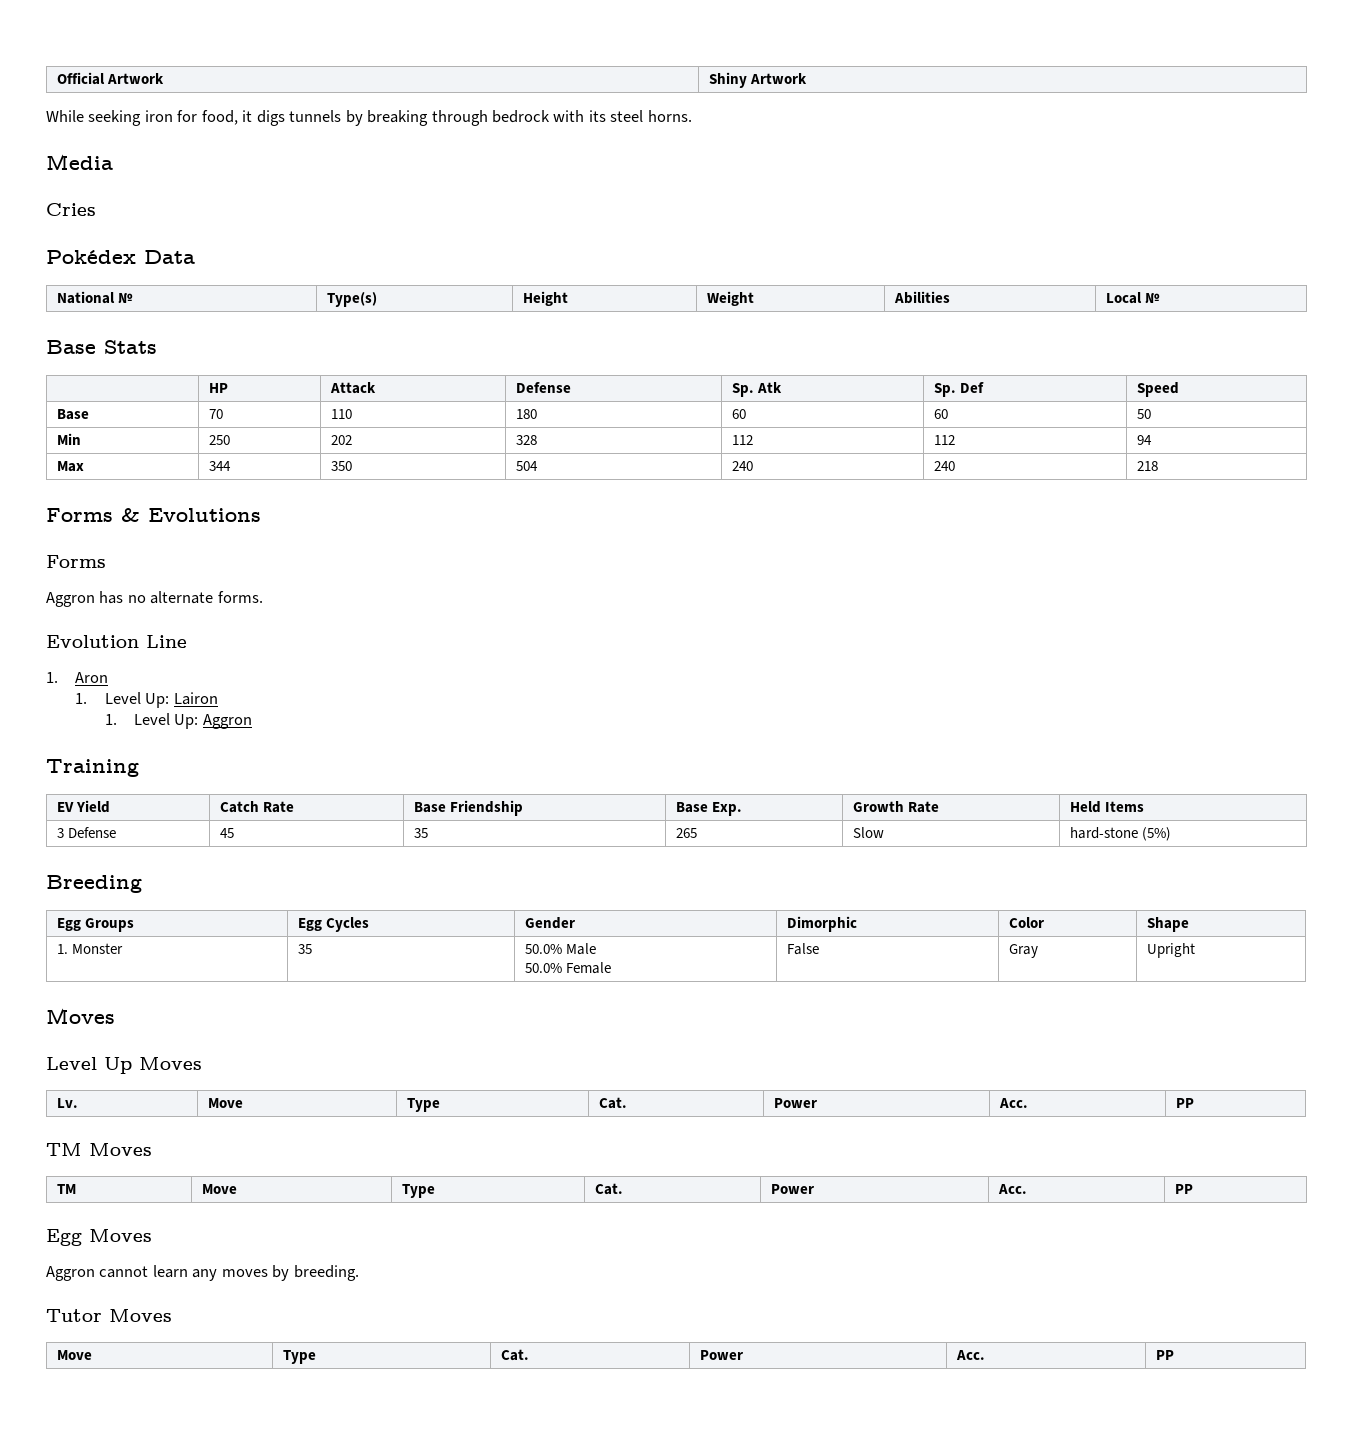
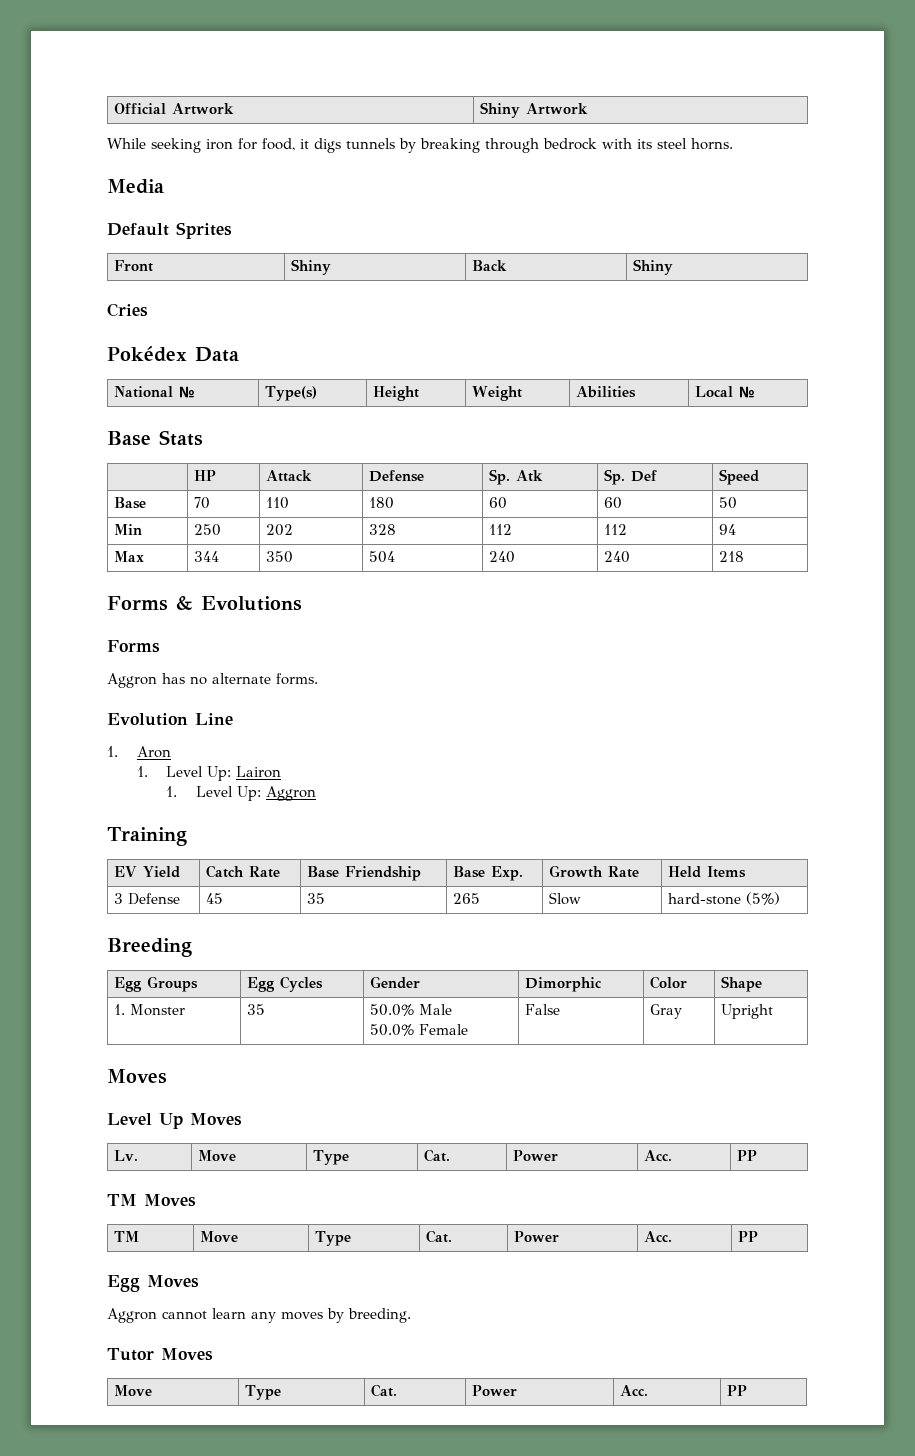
+ Default Sprites
+ Front | Shiny | Back | Shiny

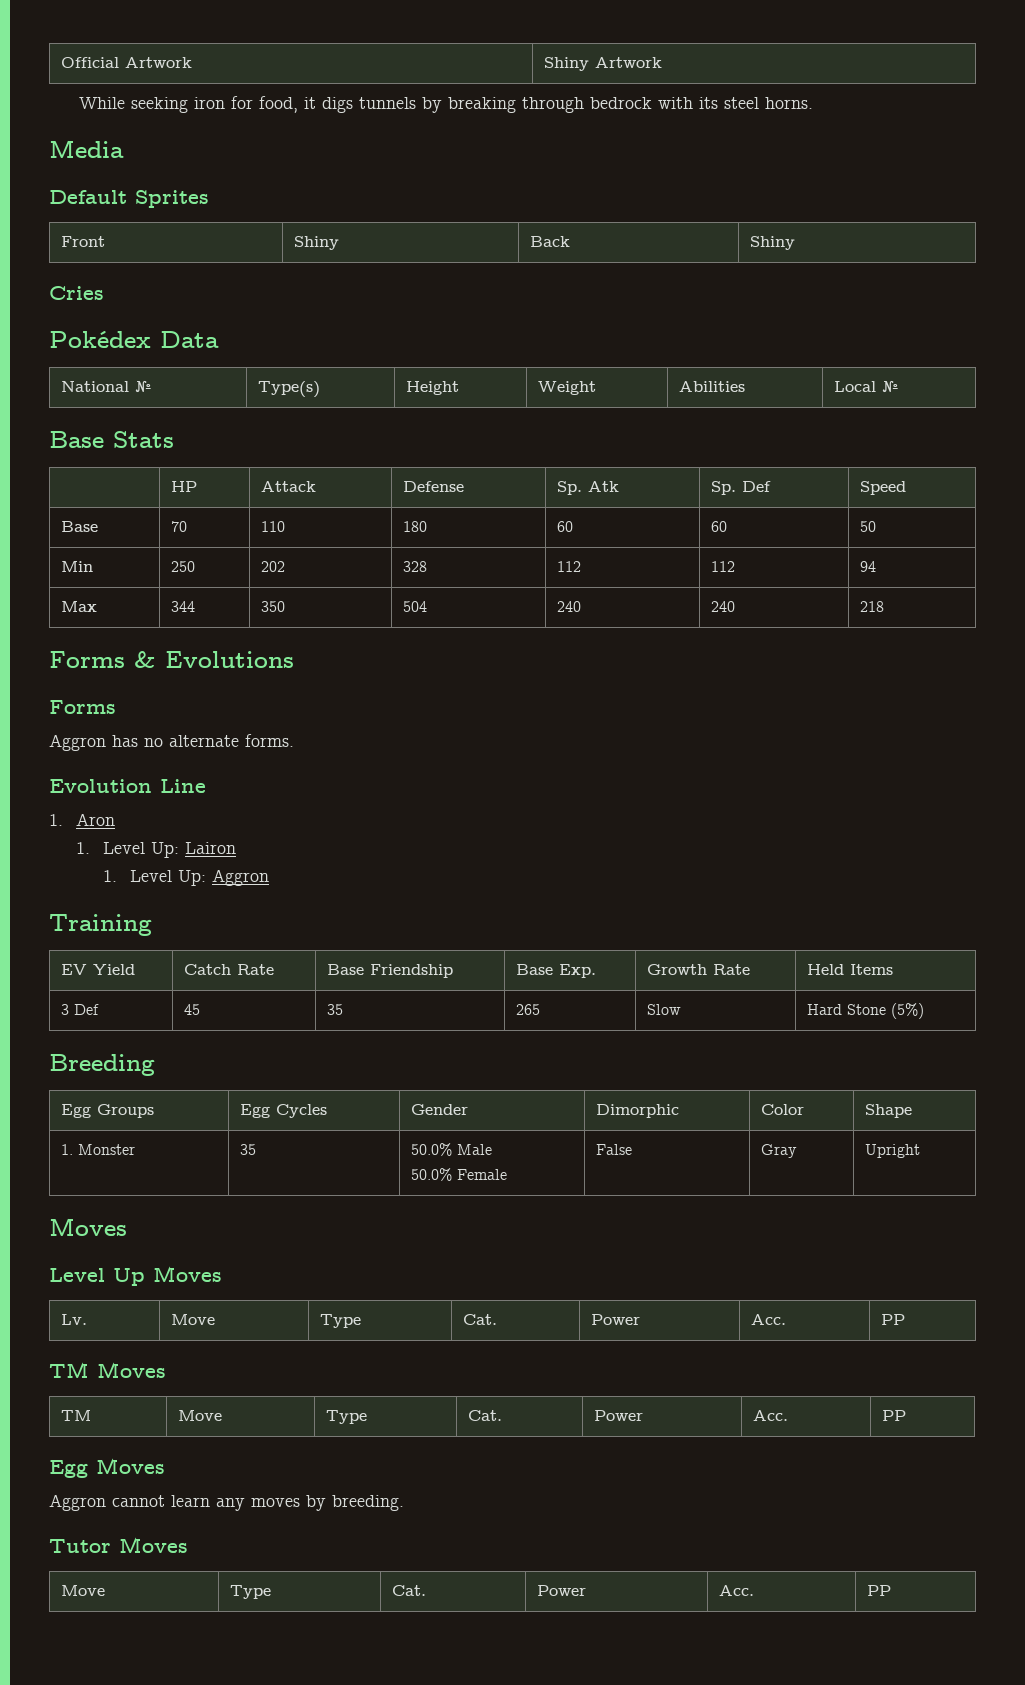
- 3 Defense | 45 | 35 | 265 | Slow | hard-stone (5%)
+ 3 Def | 45 | 35 | 265 | Slow | Hard Stone (5%)

